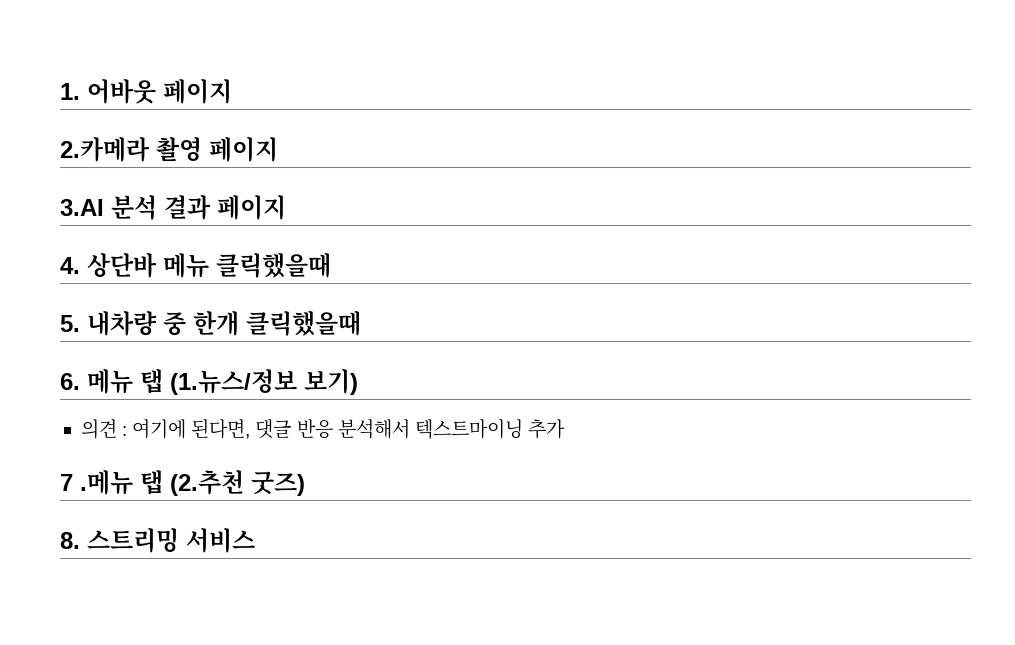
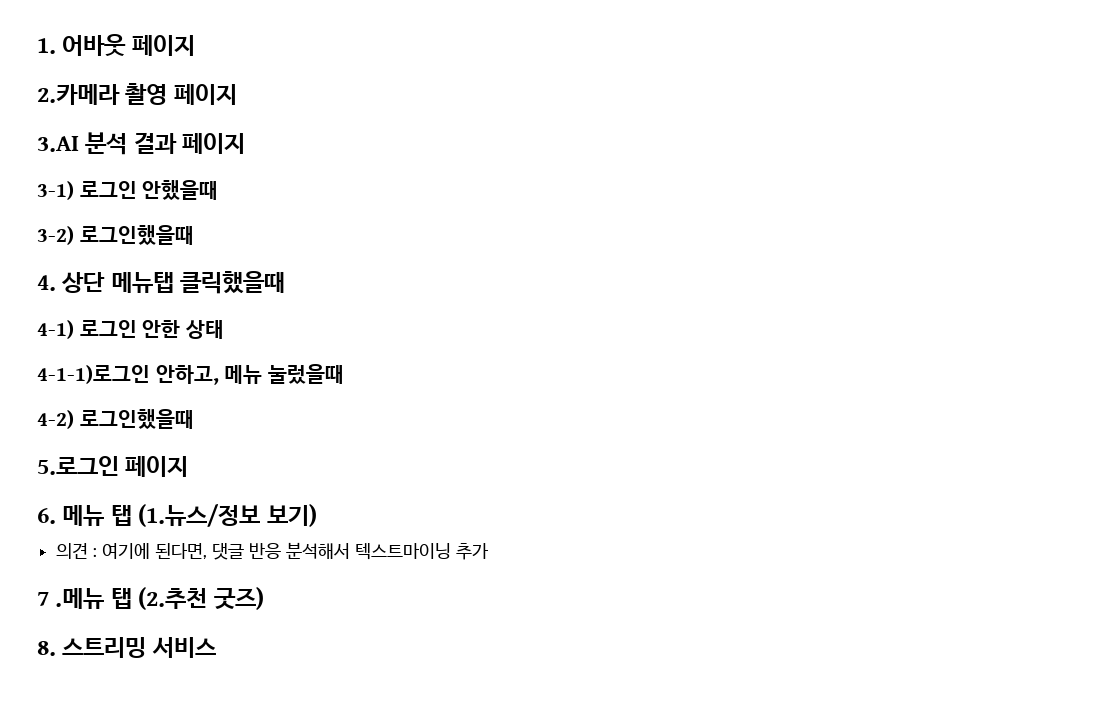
+ 3-1) 로그인 안했을때
+ 3-2) 로그인했을때
- 4. 상단바 메뉴 클릭했을때
- 5. 내차량 중 한개 클릭했을때
+ 4. 상단 메뉴탭 클릭했을때
+ 4-1) 로그인 안한 상태
+ 4-1-1)로그인 안하고, 메뉴 눌렀을때
+ 4-2) 로그인했을때
+ 5.로그인 페이지

